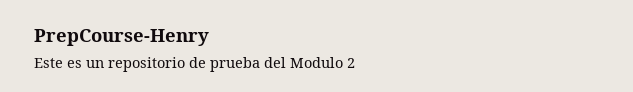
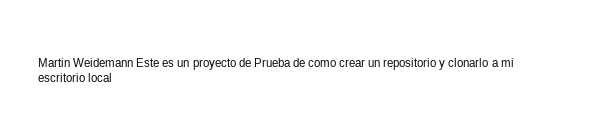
- PrepCourse-Henry
- Este es un repositorio de prueba del Modulo 2
+ Martin Weidemann Este es un proyecto de Prueba de como crear un repositorio y clonarlo a mi escritorio local

